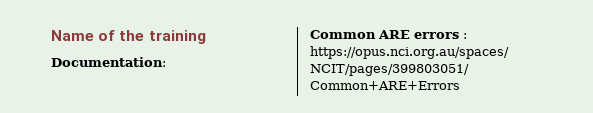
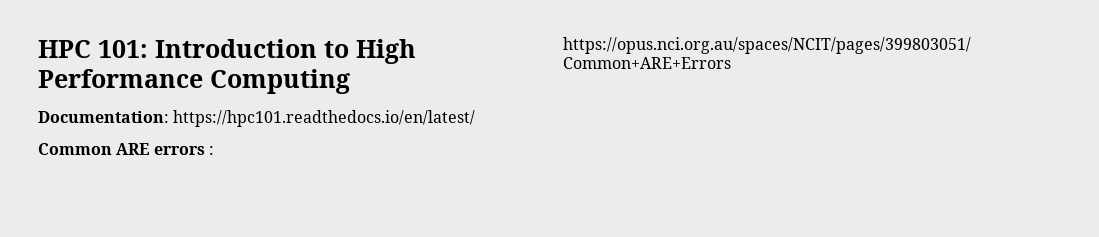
- Name of the training
+ HPC 101: Introduction to High Performance Computing
- Documentation:
+ Documentation: https://hpc101.readthedocs.io/en/latest/

